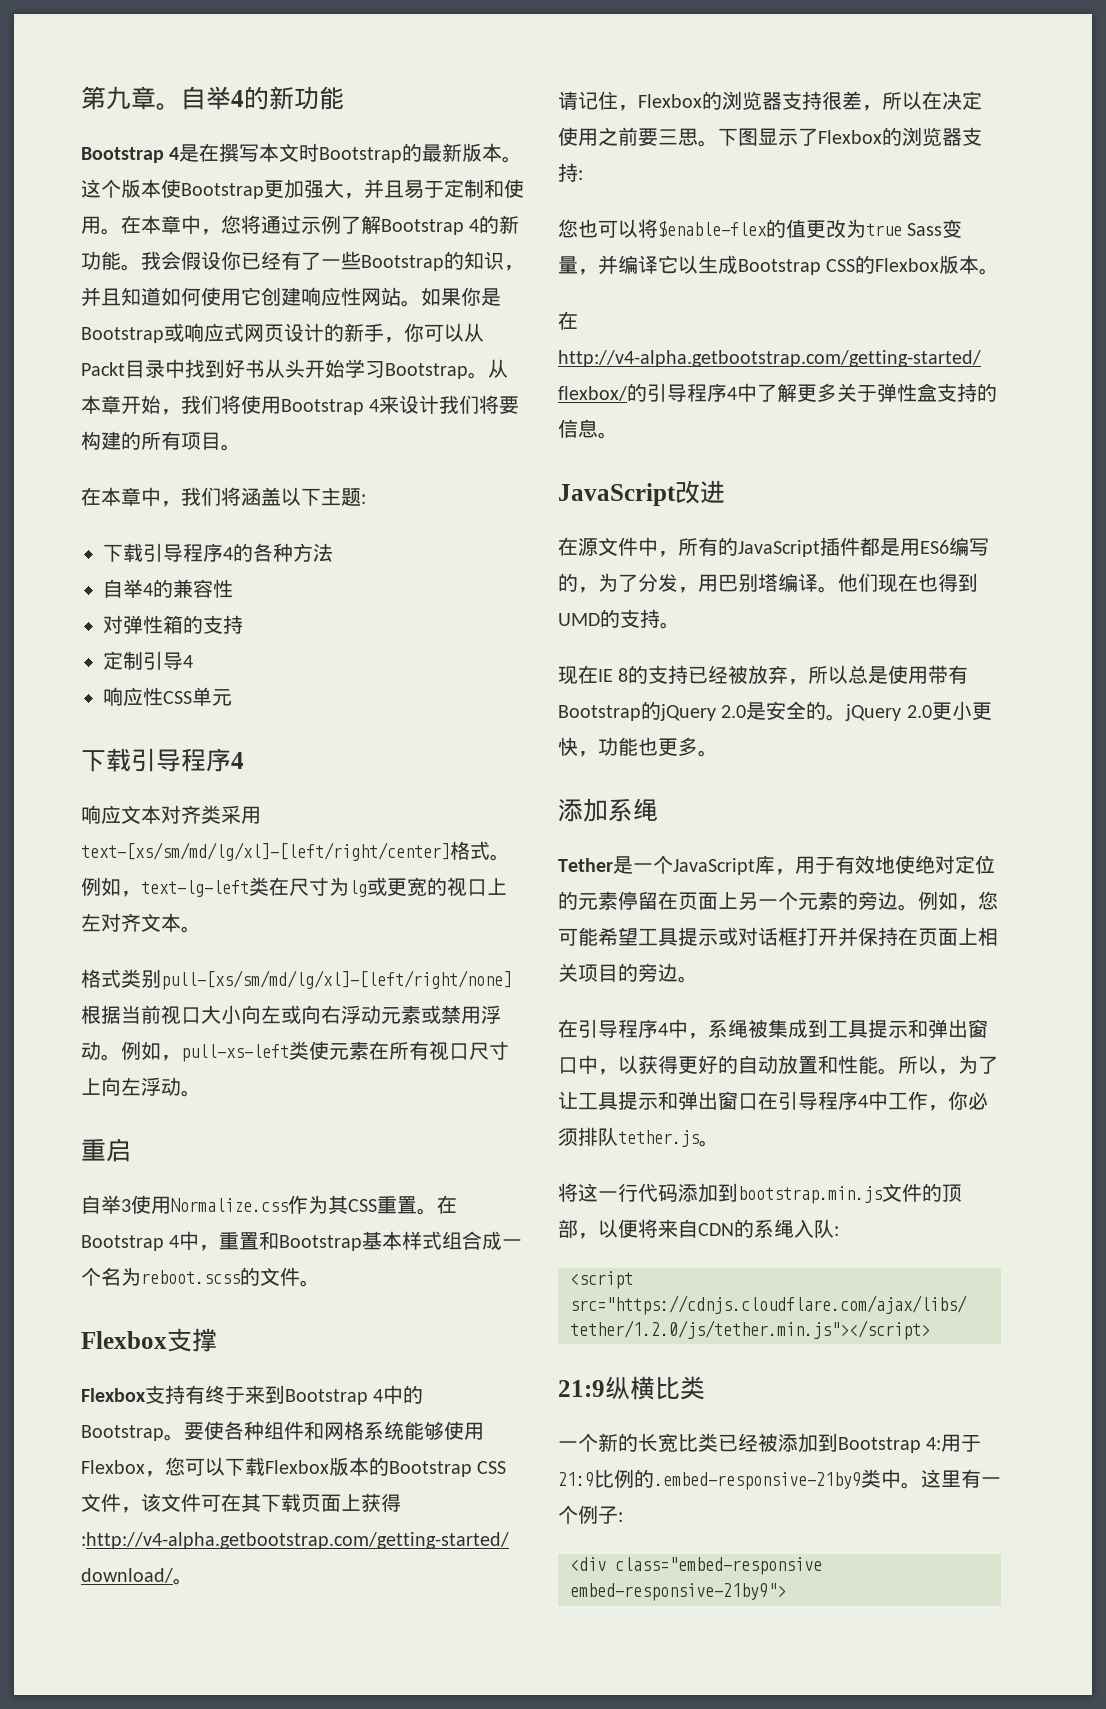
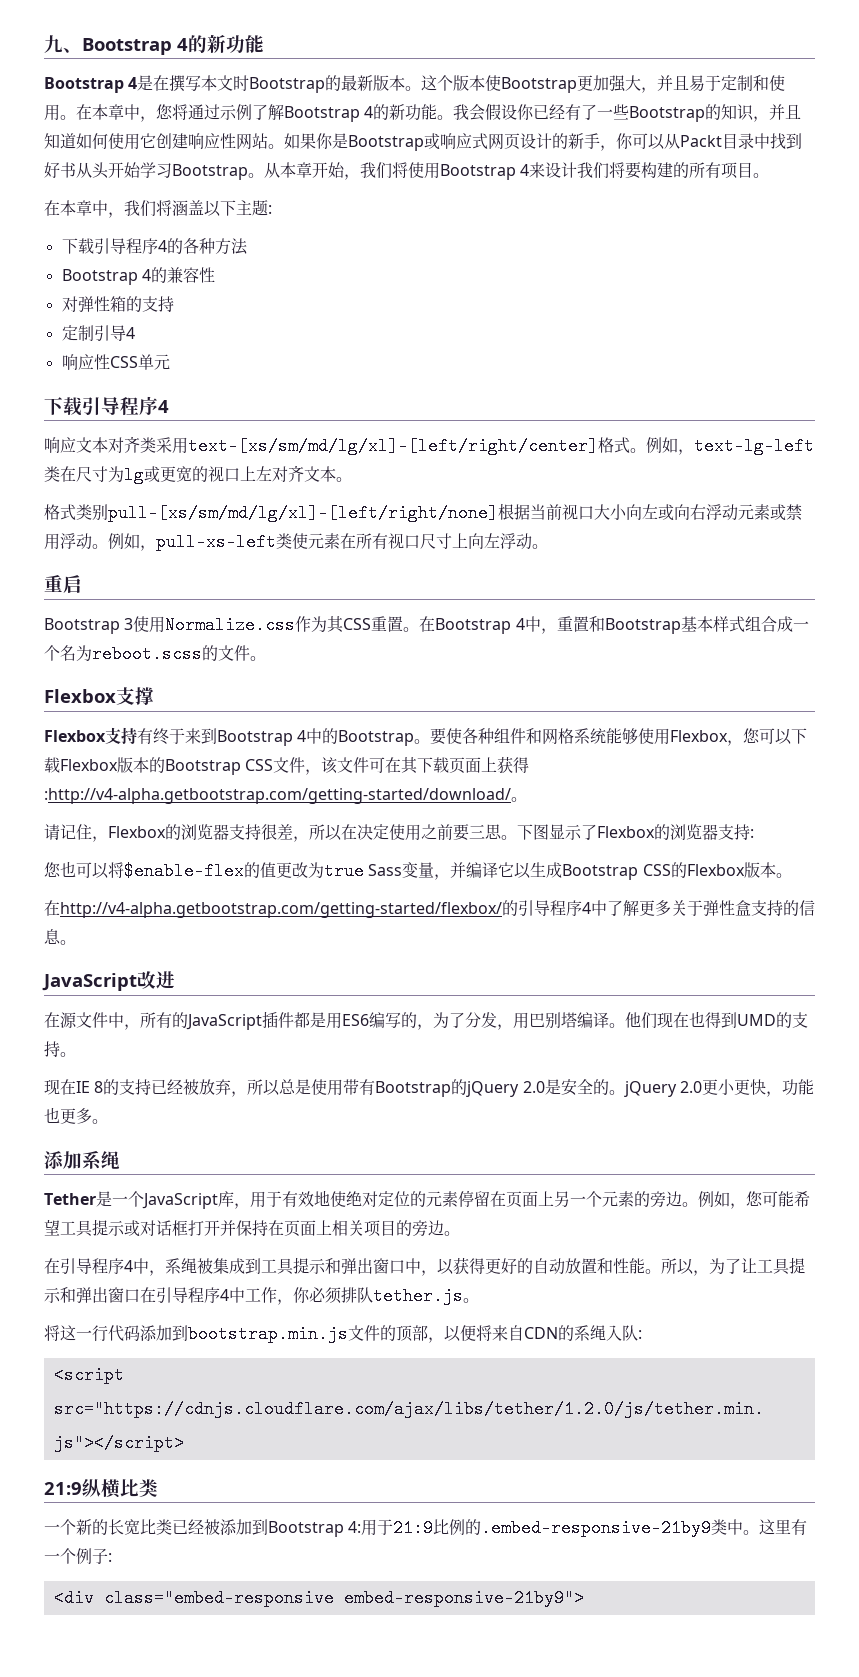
- 第九章。自举4的新功能
+ 九、Bootstrap 4的新功能
- 自举4的兼容性
+ Bootstrap 4的兼容性
- 自举3使用Normalize.css作为其CSS重置。
+ Bootstrap 3使用Normalize.css作为其CSS重置。

